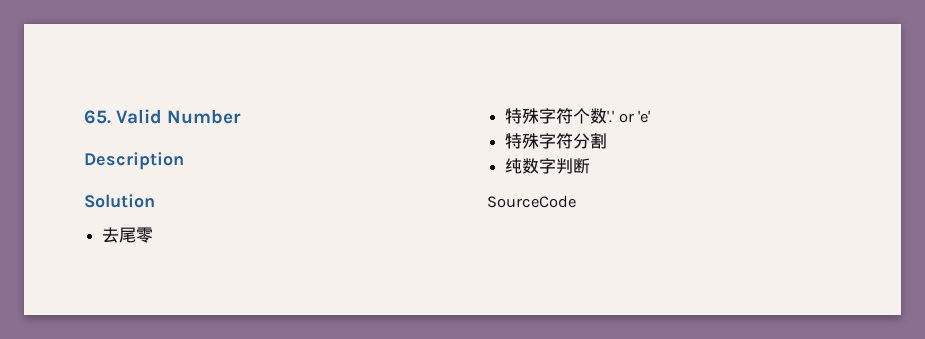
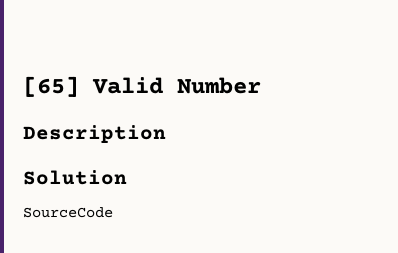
- 65. Valid Number
+ [65] Valid Number
- 去尾零
- 特殊字符个数'.' or 'e'
- 特殊字符分割
- 纯数字判断

